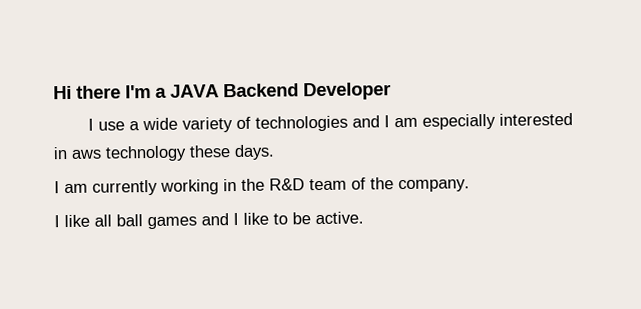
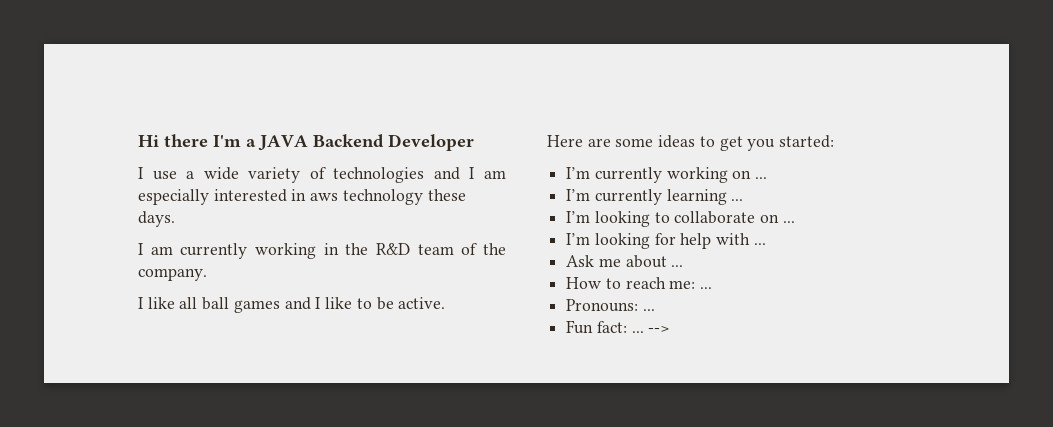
+ Here are some ideas to get you started:
+ I’m currently working on ...
+ I’m currently learning ...
+ I’m looking to collaborate on ...
+ I’m looking for help with ...
+ Ask me about ...
+ How to reach me: ...
+ Pronouns: ...
+ Fun fact: ... -->

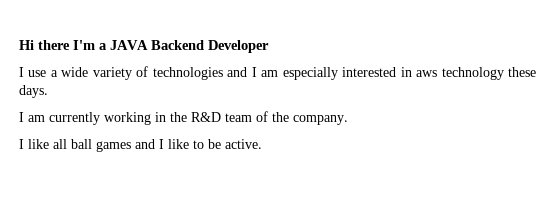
- Here are some ideas to get you started:
- I’m currently working on ...
- I’m currently learning ...
- I’m looking to collaborate on ...
- I’m looking for help with ...
- Ask me about ...
- How to reach me: ...
- Pronouns: ...
- Fun fact: ... -->

